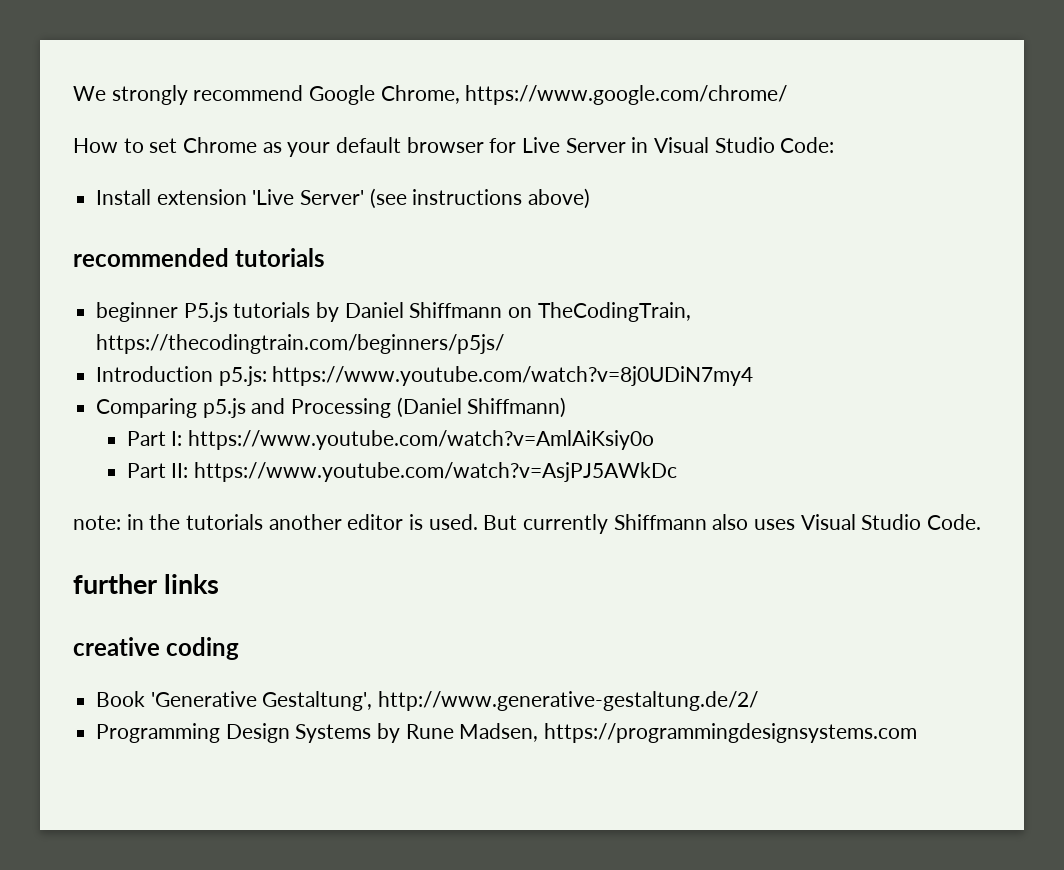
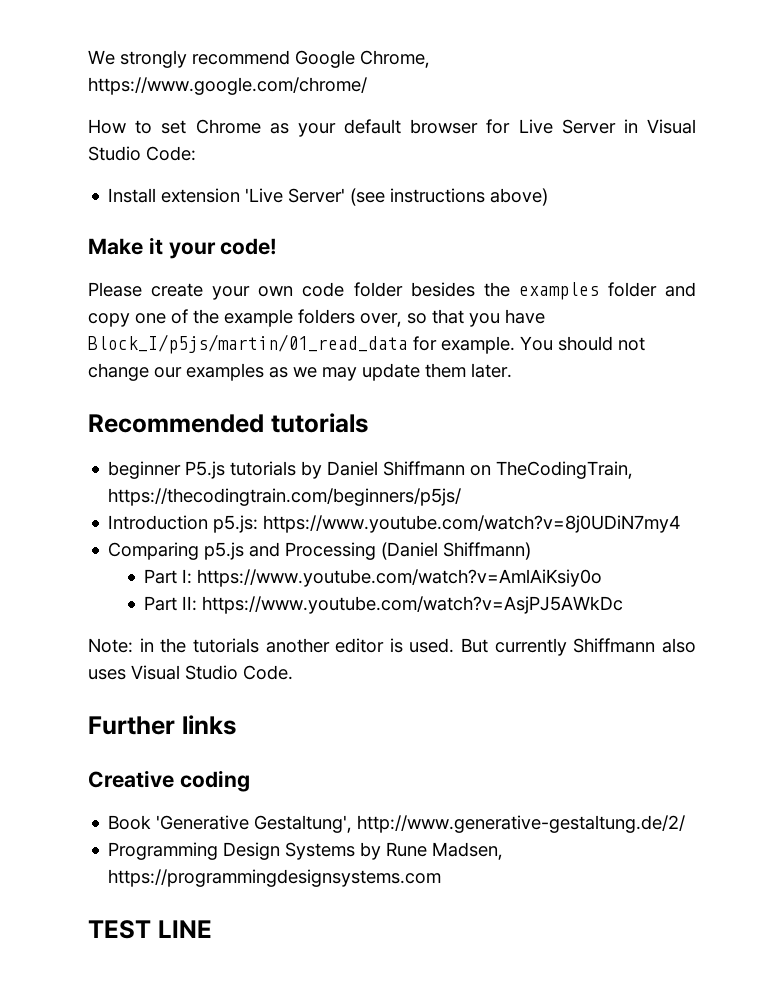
- recommended tutorials
+ Make it your code!
+ Please create your own code folder besides the examples folder and copy one of the example folders over, so that you have Block_I/p5js/martin/01_read_data for example. You should not change our examples as we may update them later.
+ Recommended tutorials
- note: in the tutorials another editor is used.
+ Note: in the tutorials another editor is used.
- further links
+ Further links
- creative coding
+ Creative coding
+ TEST LINE

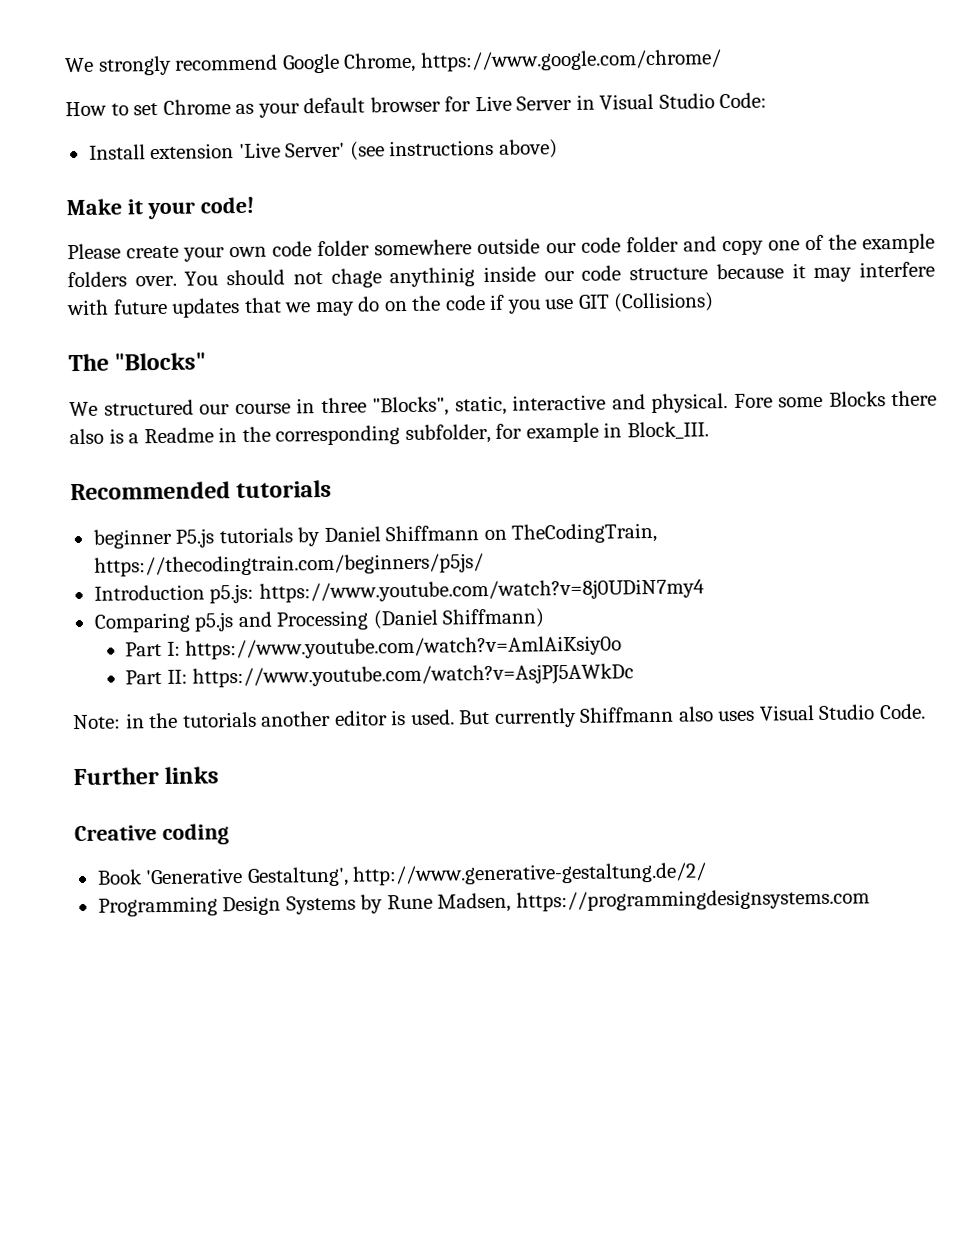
- Please create your own code folder besides the examples folder and copy one of the example folders over, so that you have Block_I/p5js/martin/01_read_data for example. You should not change our examples as we may update them later.
+ Please create your own code folder somewhere outside our code folder and copy one of the example folders over. You should not chage anythinig inside our code structure because it may interfere with future updates that we may do on the code if you use GIT (Collisions)
+ The "Blocks"
+ We structured our course in three "Blocks", static, interactive and physical. Fore some Blocks there also is a Readme in the corresponding subfolder, for example in Block_III.
- TEST LINE

